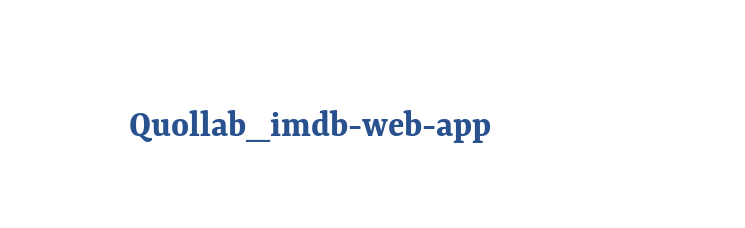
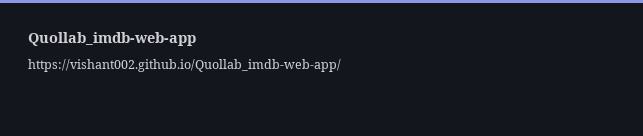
+ https://vishant002.github.io/Quollab_imdb-web-app/

